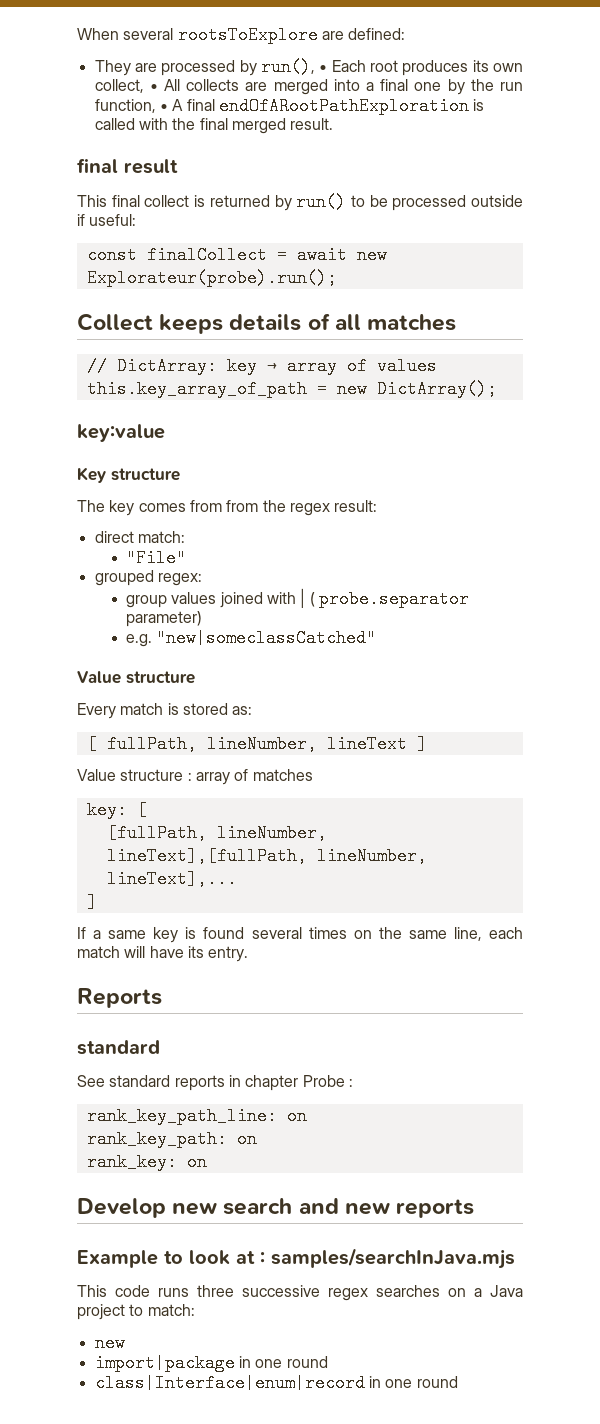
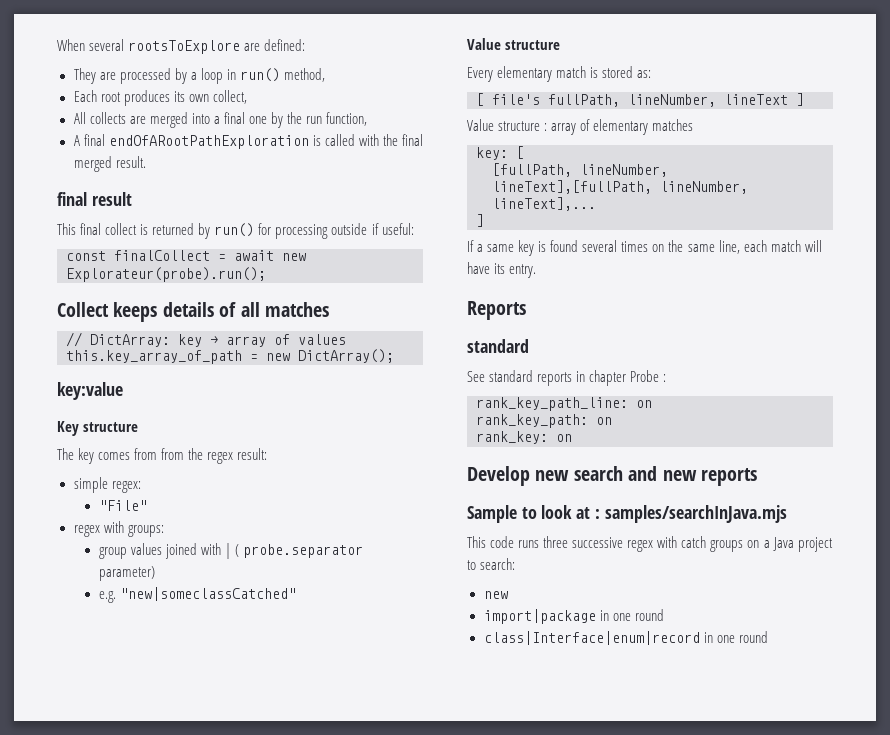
- They are processed by run(), • Each root produces its own collect, • All collects are merged into a final one by the run function, • A final endOfARootPathExploration is called with the final merged result.
+ They are processed by a loop in run() method,
+ Each root produces its own collect,
+ All collects are merged into a final one by the run function,
+ A final endOfARootPathExploration is called with the final merged result.
- This final collect is returned by run() to be processed outside if useful:
+ This final collect is returned by run() for processing outside if useful:
- direct match:
+ simple regex:
- grouped regex:
+ regex with groups:
- Every match is stored as:
+ Every elementary match is stored as:
- [ fullPath, lineNumber, lineText ]
+ [ file's fullPath, lineNumber, lineText ]
- Value structure : array of matches
+ Value structure : array of elementary matches
- Example to look at : samples/searchInJava.mjs
+ Sample to look at : samples/searchInJava.mjs
- This code runs three successive regex searches on a Java project to match:
+ This code runs three successive regex with catch groups on a Java project to search:

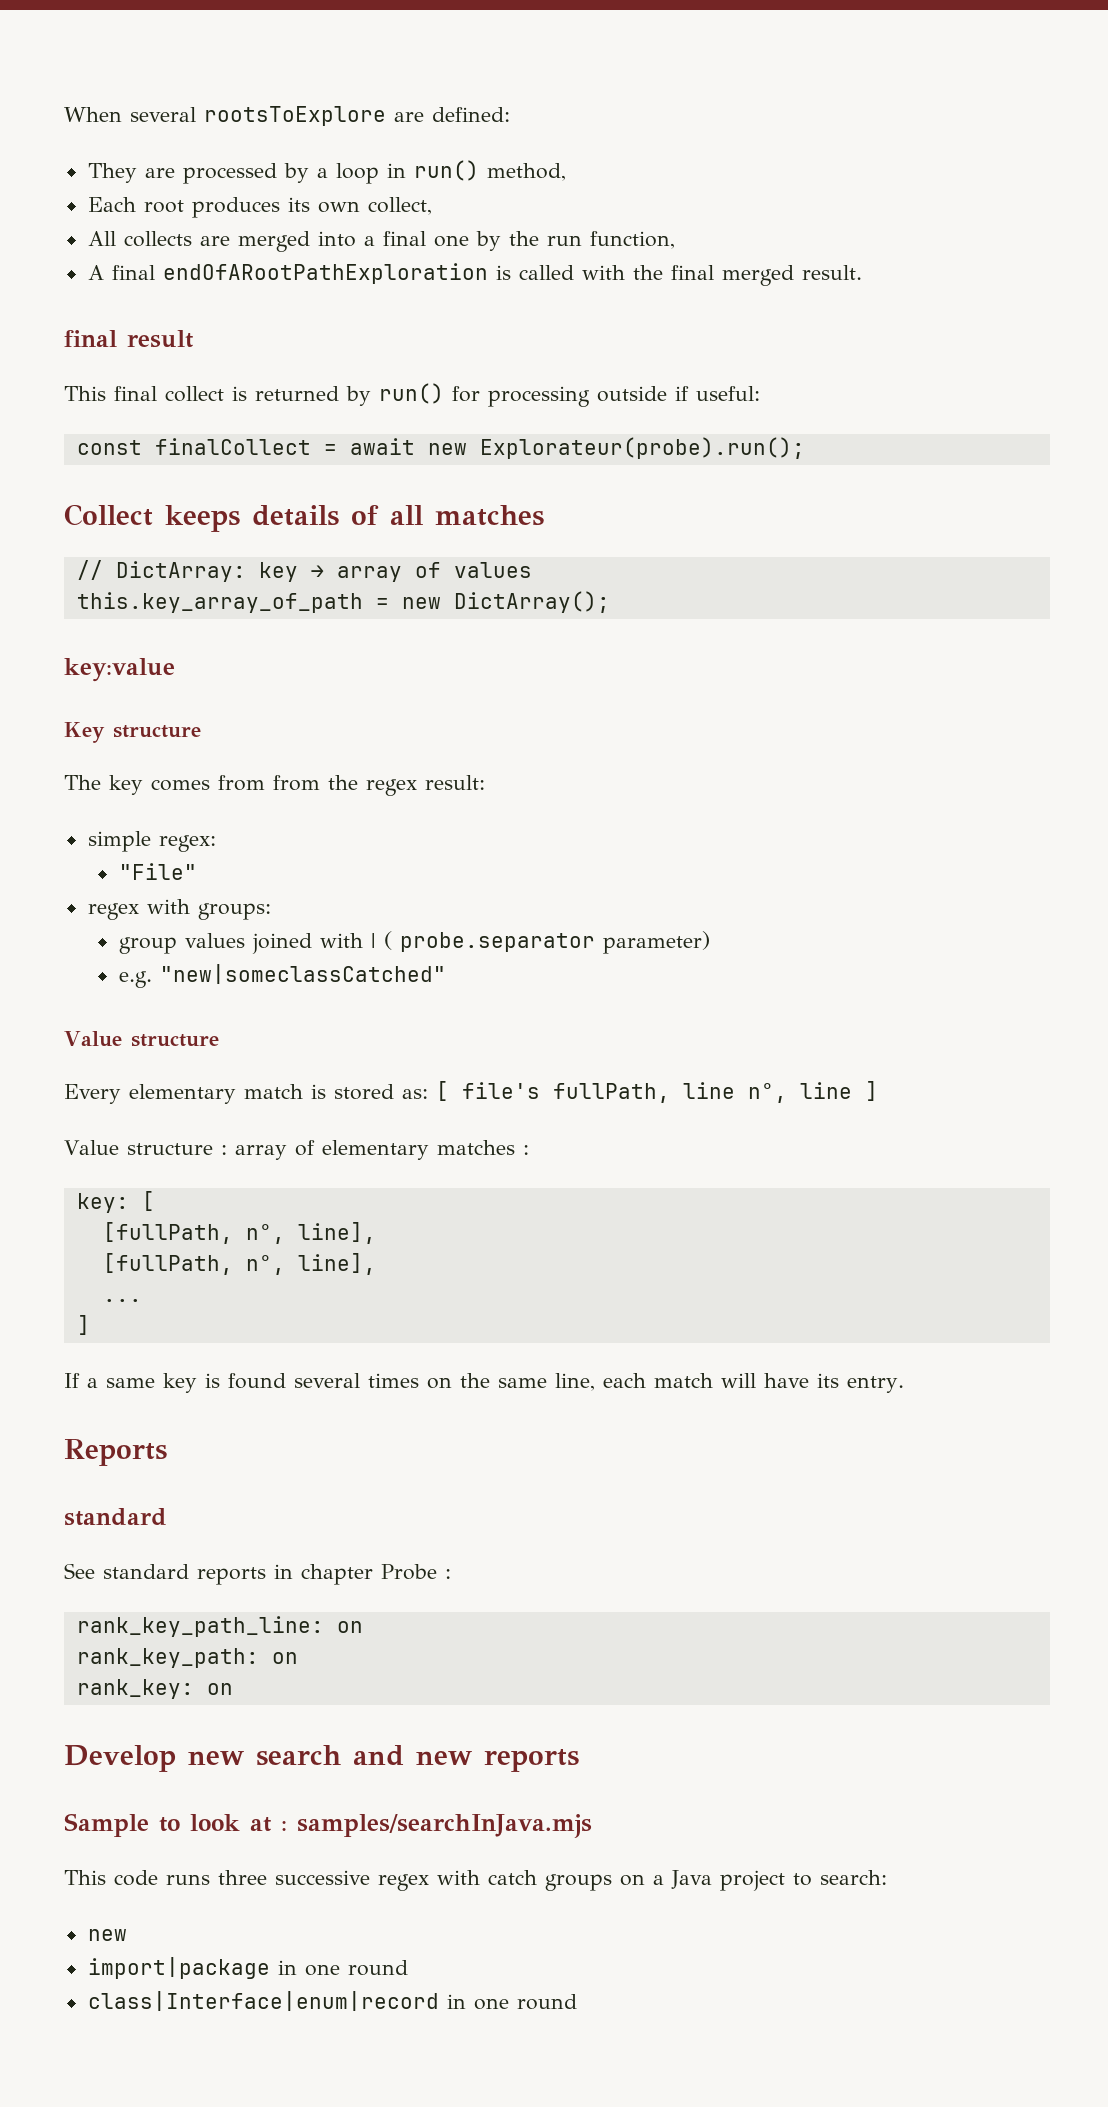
- Every elementary match is stored as:
- [ file's fullPath, lineNumber, lineText ]
+ Every elementary match is stored as: [ file's fullPath, line n°, line ]
- Value structure : array of elementary matches
+ Value structure : array of elementary matches :
  key: [
- [fullPath, lineNumber, lineText],[fullPath, lineNumber, lineText],...
+ [fullPath, n°, line],
+ [fullPath, n°, line],
+ ...

